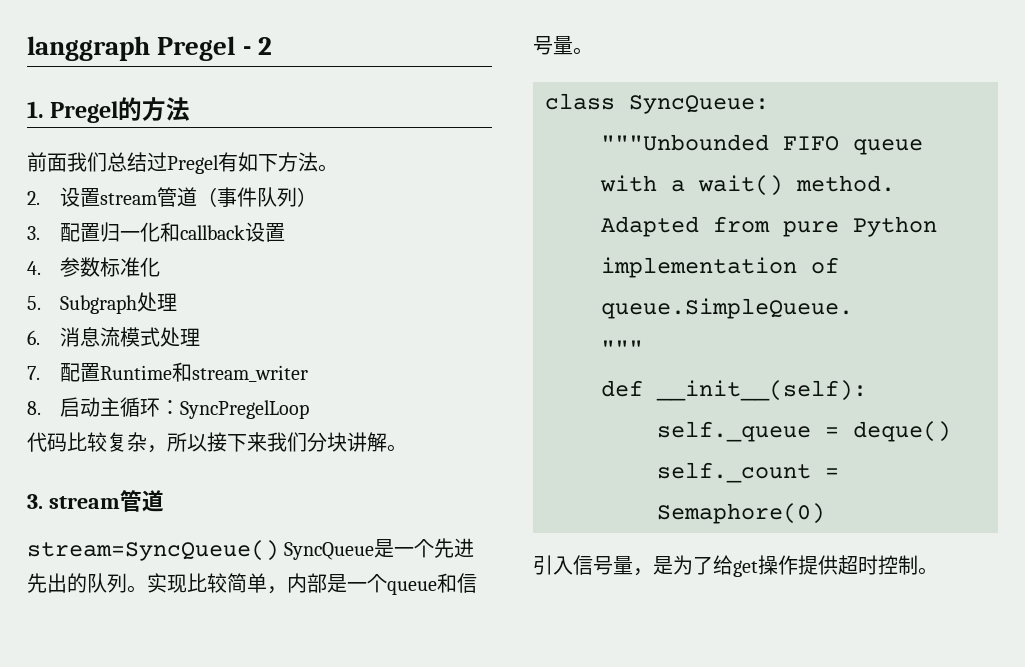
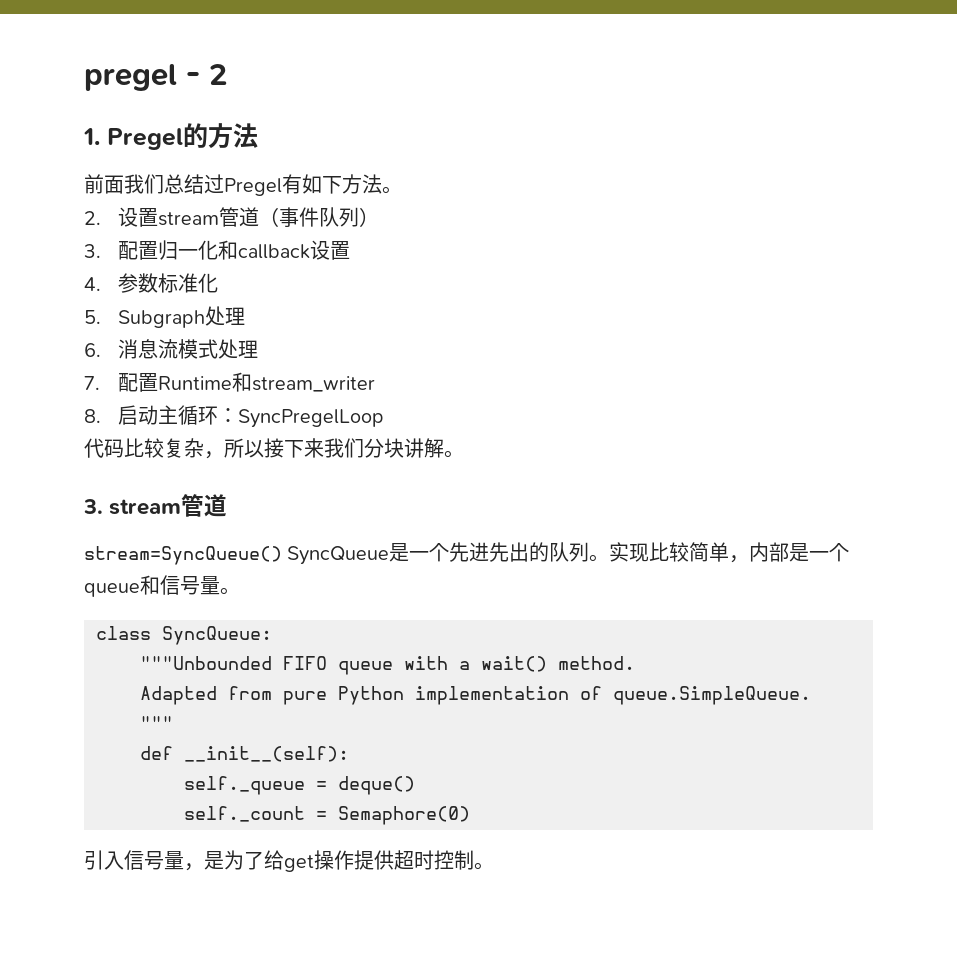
- langgraph Pregel - 2
+ pregel - 2

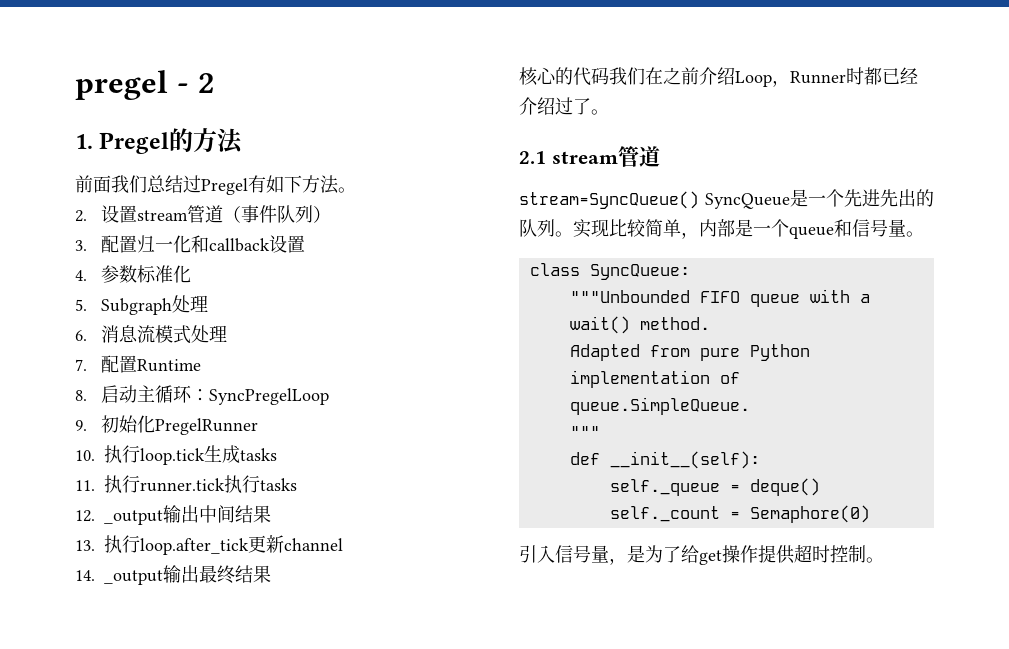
- 7.配置Runtime和stream_writer
+ 7.配置Runtime
- 代码比较复杂，所以接下来我们分块讲解。
- 3. stream管道
+ 9.初始化PregelRunner
+ 10.执行loop.tick生成tasks
+ 11.执行runner.tick执行tasks
+ 12. _output输出中间结果
+ 13.执行loop.after_tick更新channel
+ 14. _output输出最终结果
+ 核心的代码我们在之前介绍Loop，Runner时都已经介绍过了。
+ 2.1 stream管道

